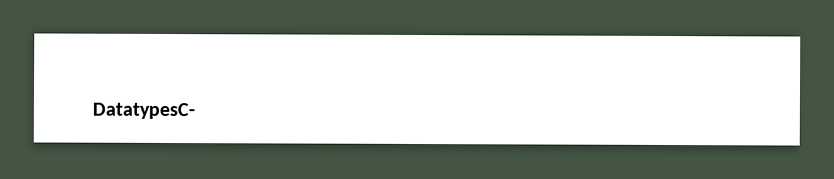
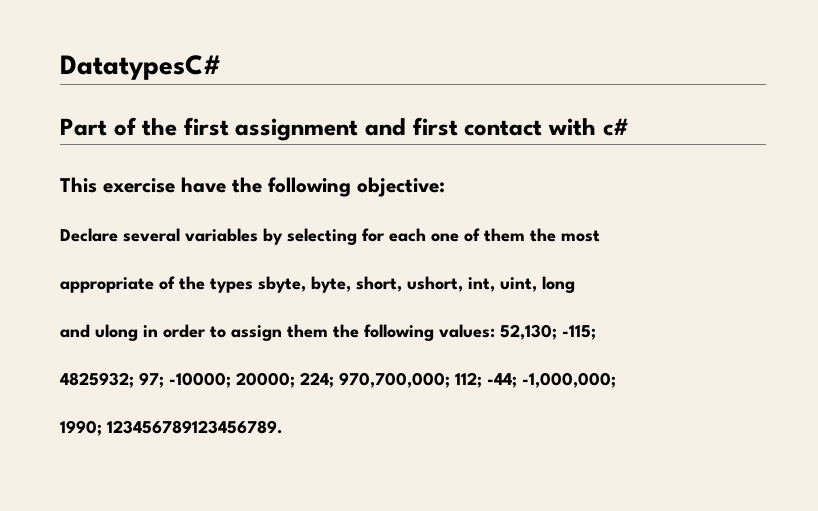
- DatatypesC-
+ DatatypesC#
+ Part of the first assignment and first contact with c#
+ This exercise have the following objective:
+ Declare several variables by selecting for each one of them the most
+ appropriate of the types sbyte, byte, short, ushort, int, uint, long
+ and ulong in order to assign them the following values: 52,130; -115;
+ 4825932; 97; -10000; 20000; 224; 970,700,000; 112; -44; -1,000,000;
+ 1990; 123456789123456789.

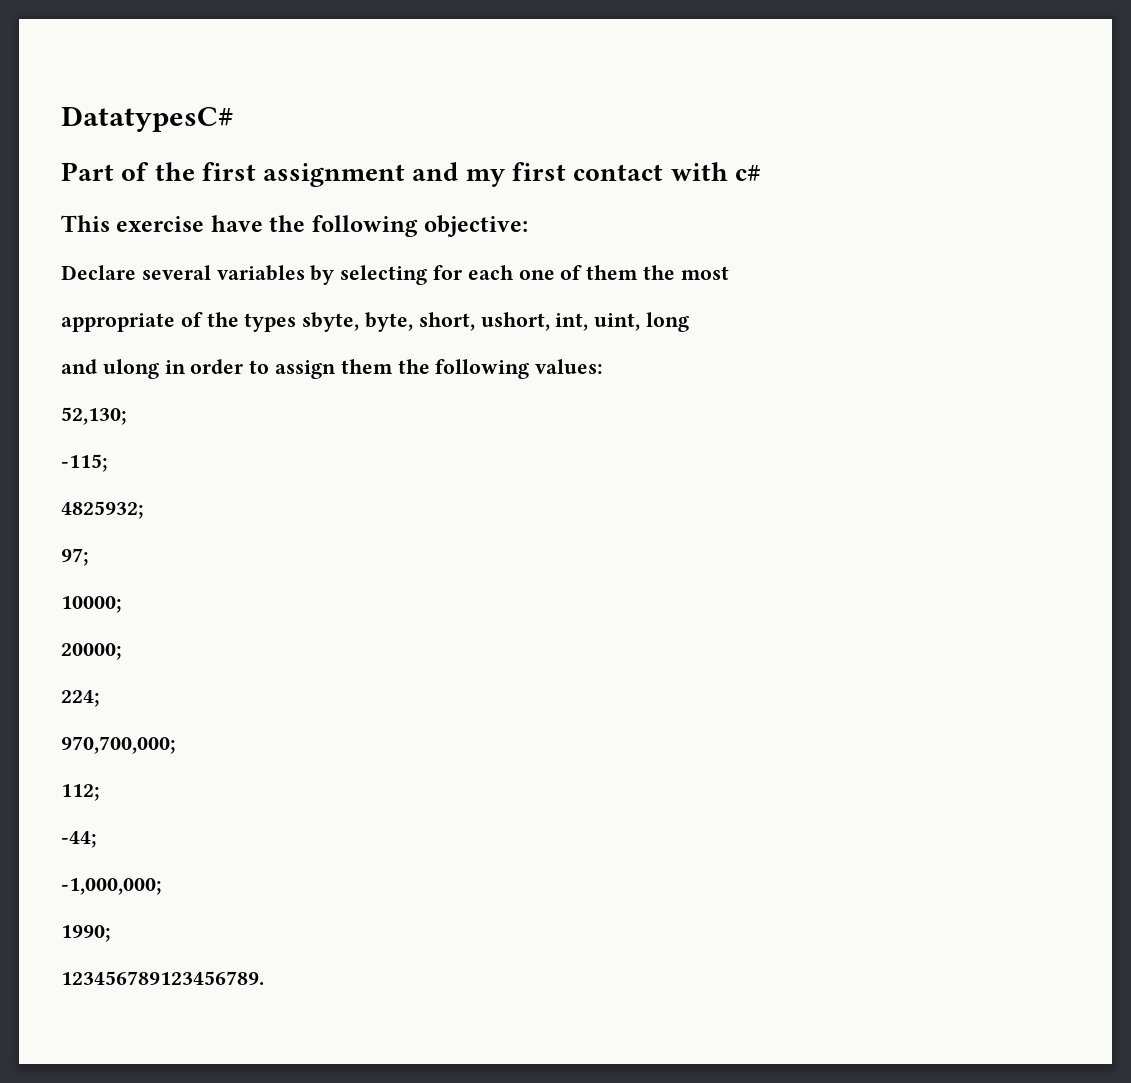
- Part of the first assignment and first contact with c#
+ Part of the first assignment and my first contact with c#
- and ulong in order to assign them the following values: 52,130; -115;
+ and ulong in order to assign them the following values:
+ 52,130;
+ -115;
- 4825932; 97; -10000; 20000; 224; 970,700,000; 112; -44; -1,000,000;
+ 4825932;
+ 97;
+ 10000;
+ 20000;
+ 224;
+ 970,700,000;
+ 112;
+ -44;
+ -1,000,000;
- 1990; 123456789123456789.
+ 1990;
+ 123456789123456789.

